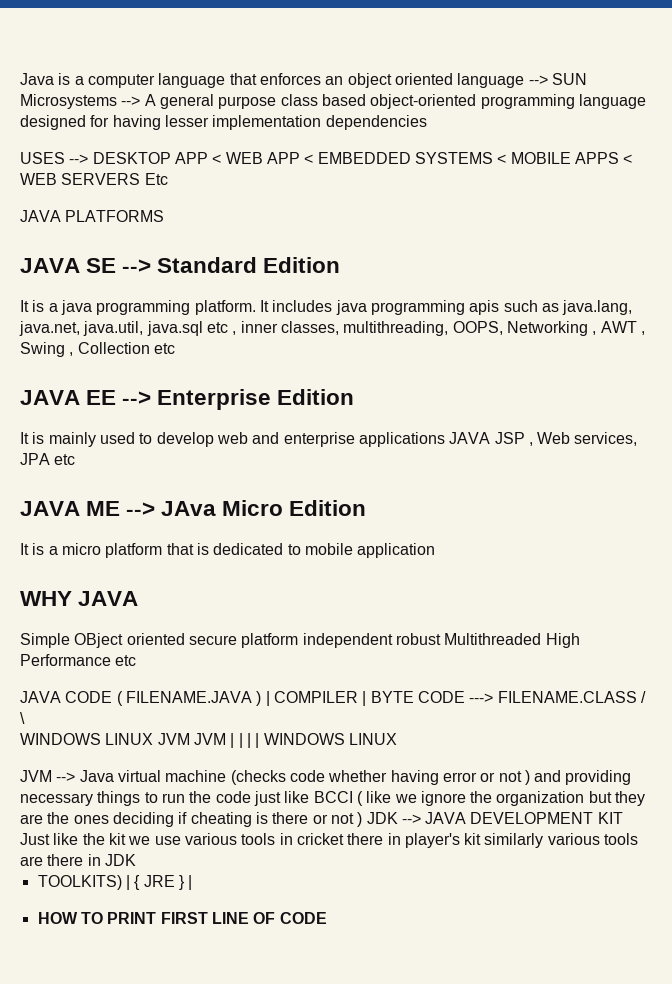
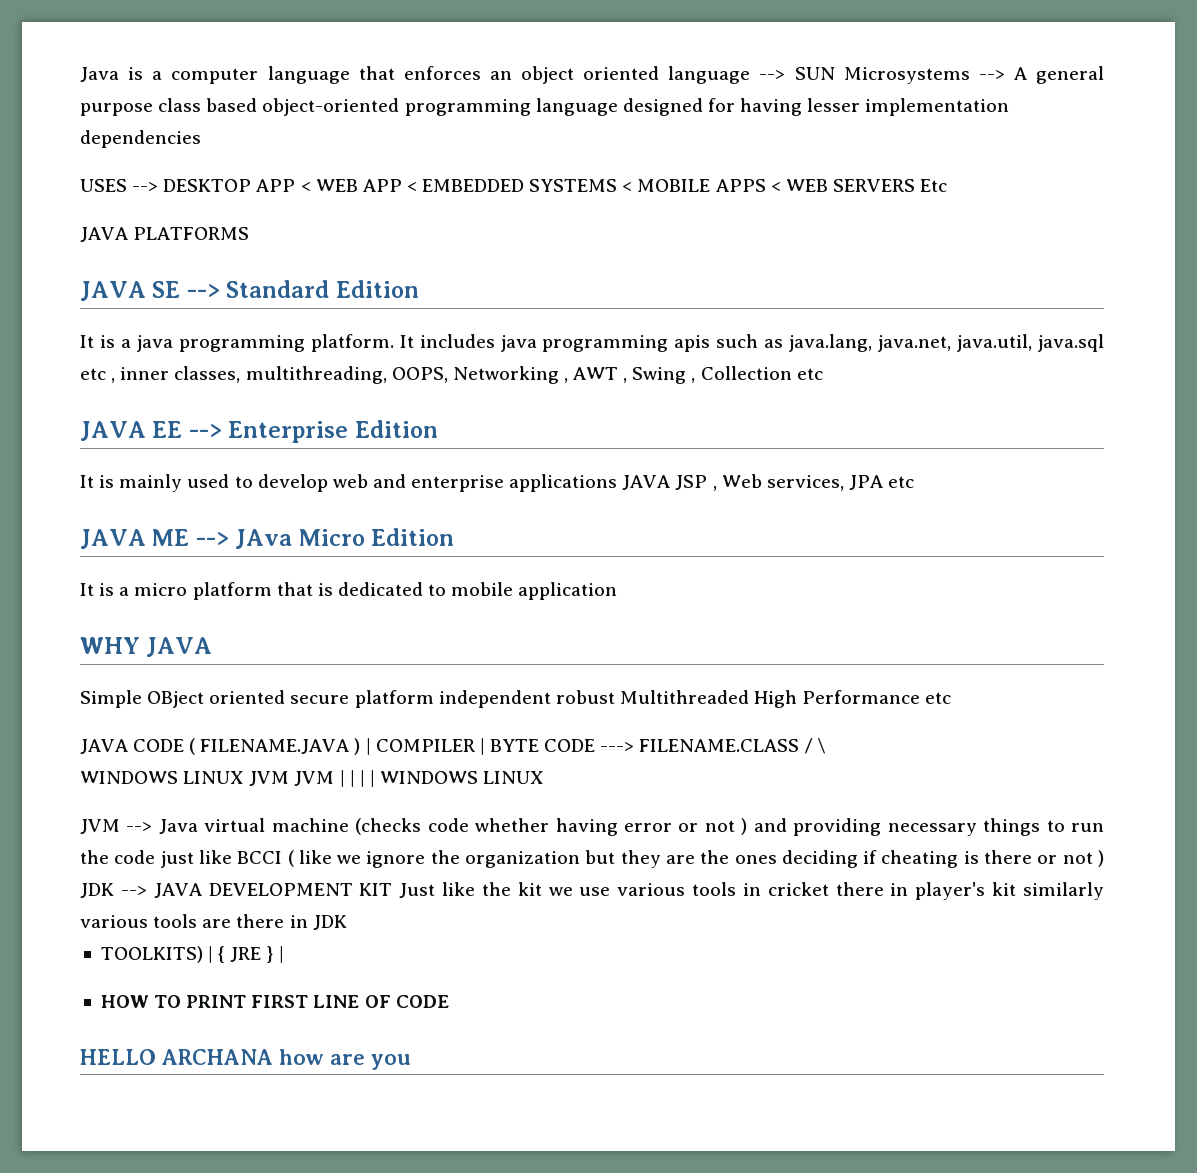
+ HELLO ARCHANA how are you

